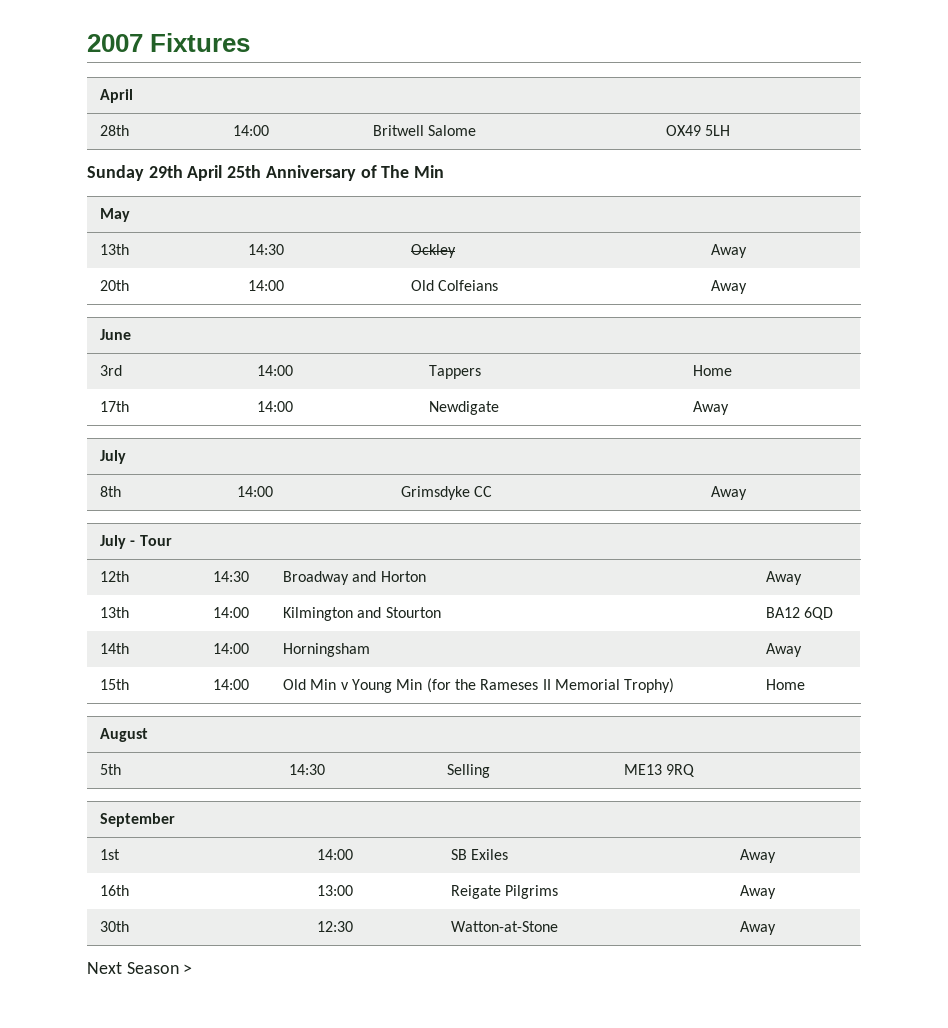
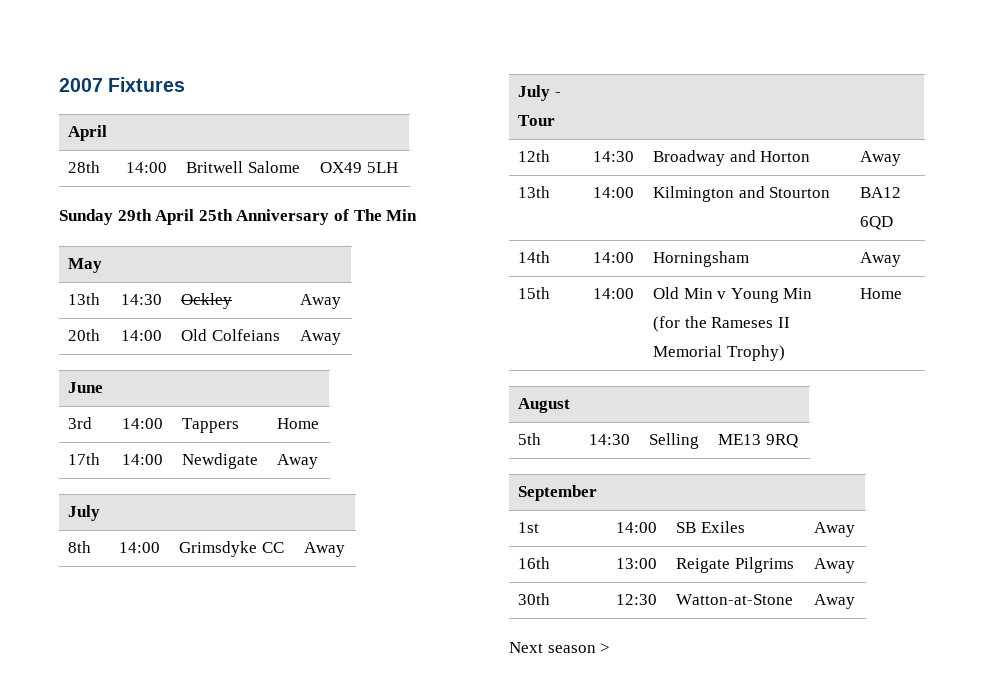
- Next Season >
+ Next season >

